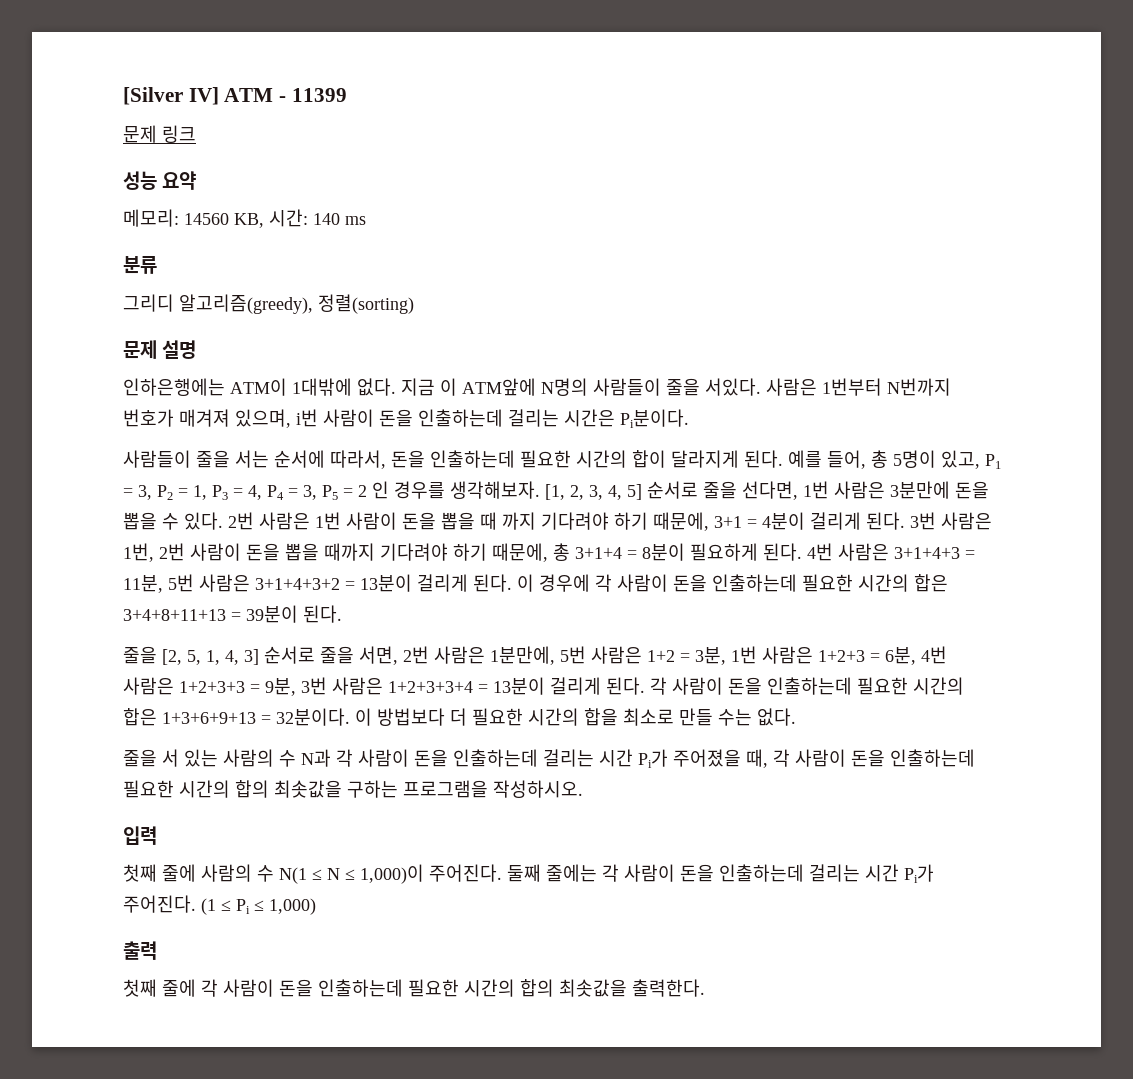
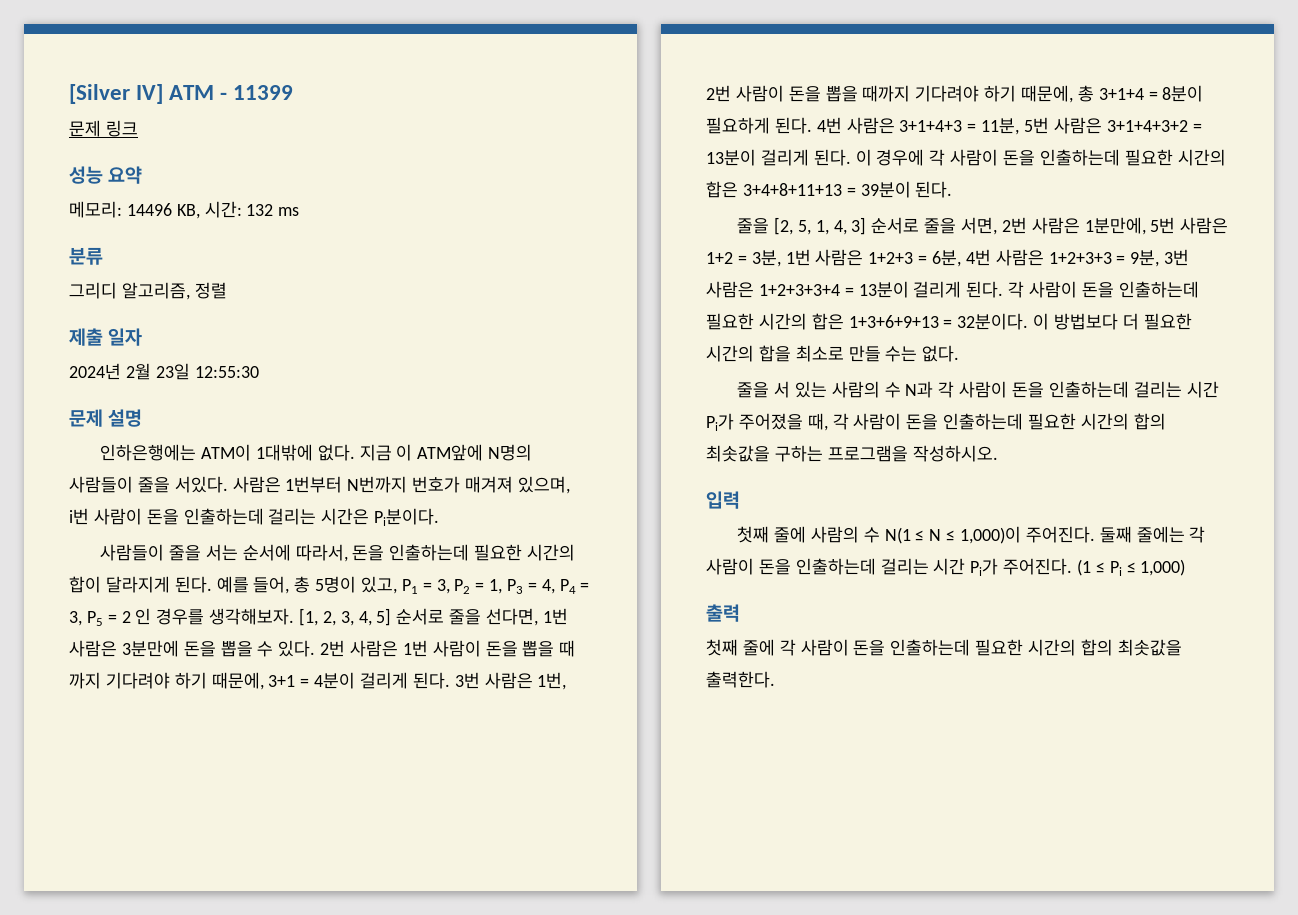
- 메모리: 14560 KB, 시간: 140 ms
+ 메모리: 14496 KB, 시간: 132 ms
- 그리디 알고리즘(greedy), 정렬(sorting)
+ 그리디 알고리즘, 정렬
+ 제출 일자
+ 2024년 2월 23일 12:55:30

